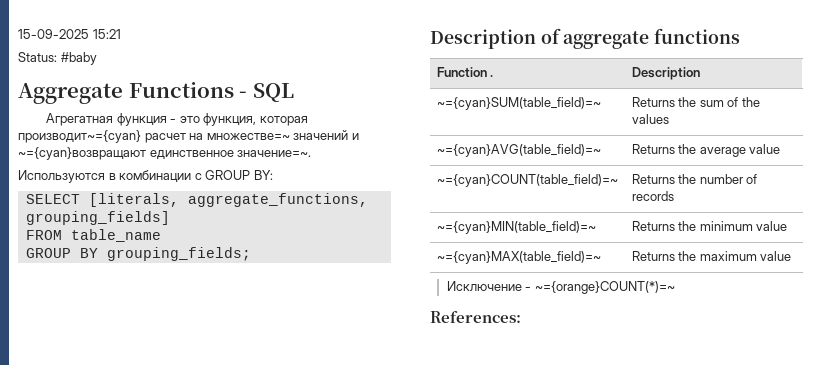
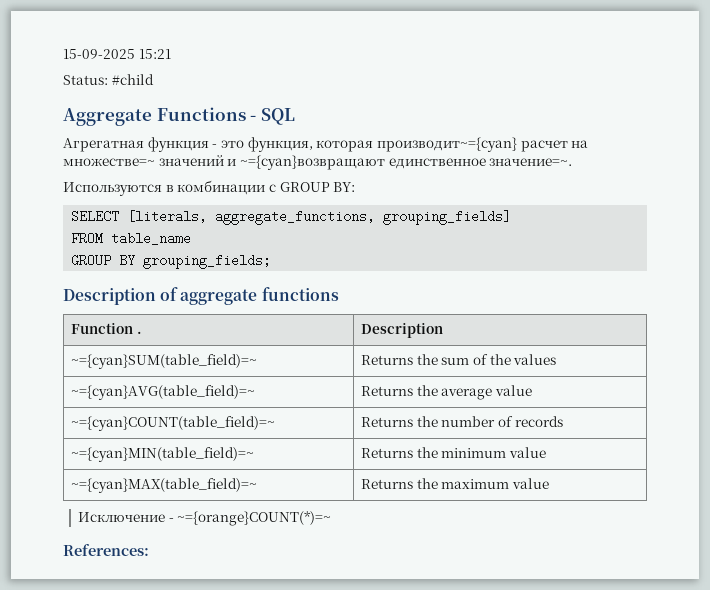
- Status: #baby
+ Status: #child

